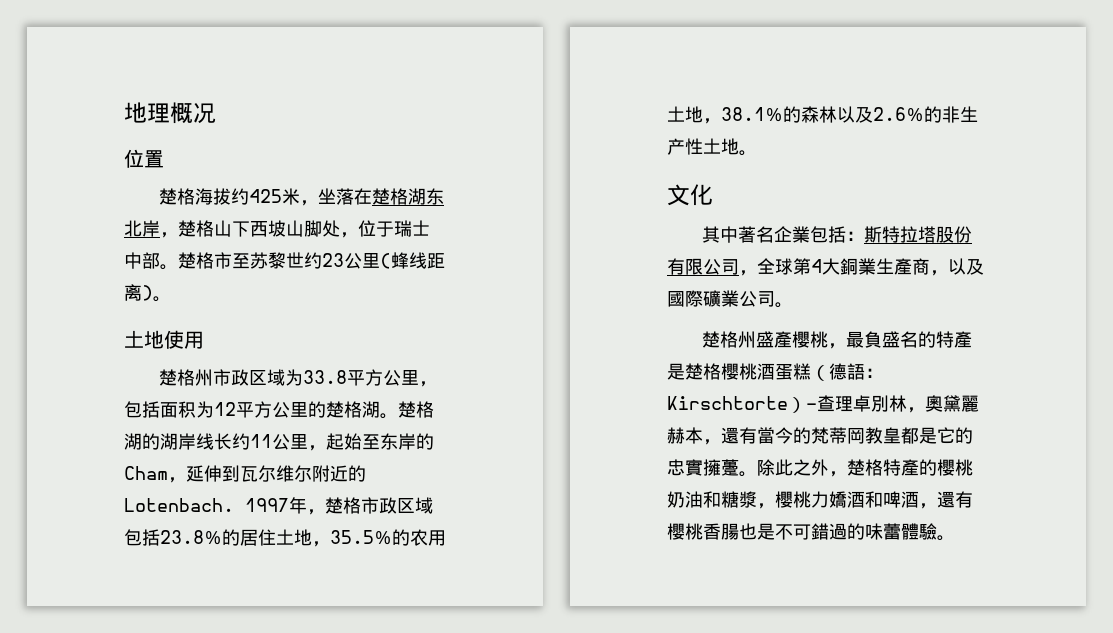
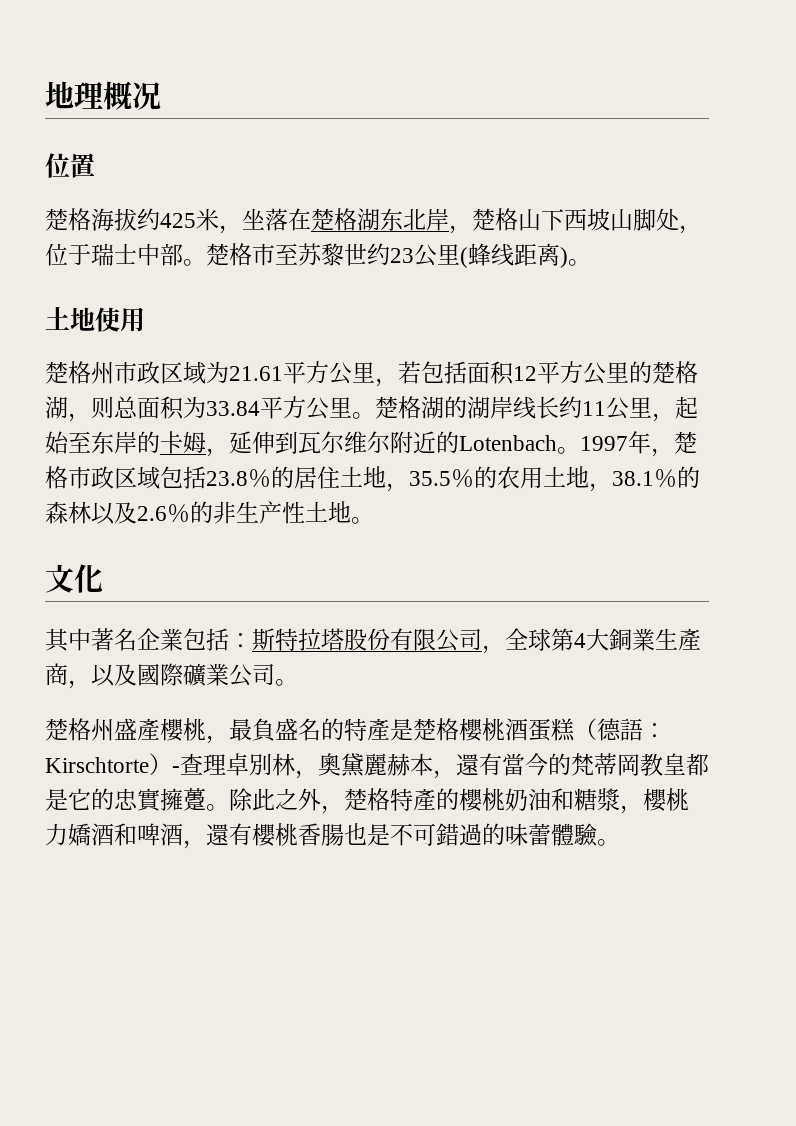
- 楚格州市政区域为33.8平方公里，包括面积为12平方公里的楚格湖。
+ 楚格州市政区域为21.61平方公里，若包括面积12平方公里的楚格湖，则总面积为33.84平方公里。
- 楚格湖的湖岸线长约11公里，起始至东岸的Cham，延伸到瓦尔维尔附近的Lotenbach.
+ 楚格湖的湖岸线长约11公里，起始至东岸的卡姆，延伸到瓦尔维尔附近的Lotenbach。

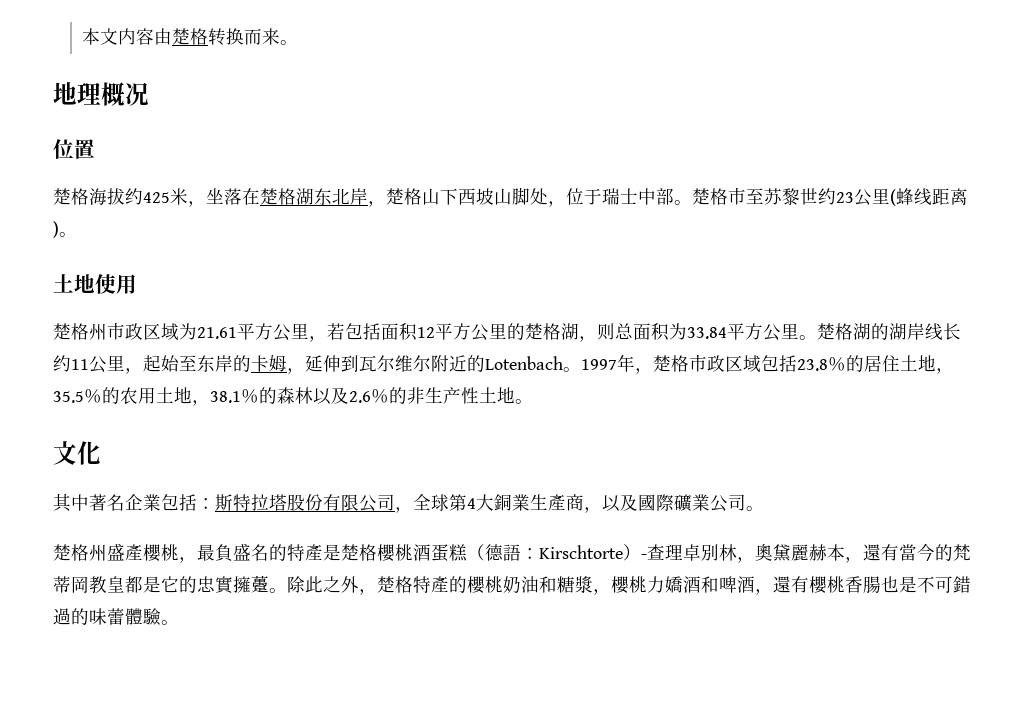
+ 本文内容由楚格转换而来。

